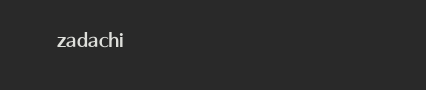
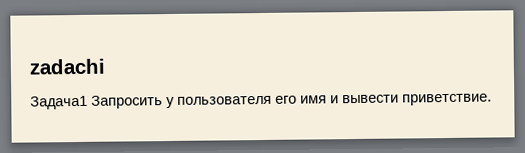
+ Задача1 Запросить у пользователя его имя и вывести приветствие.

